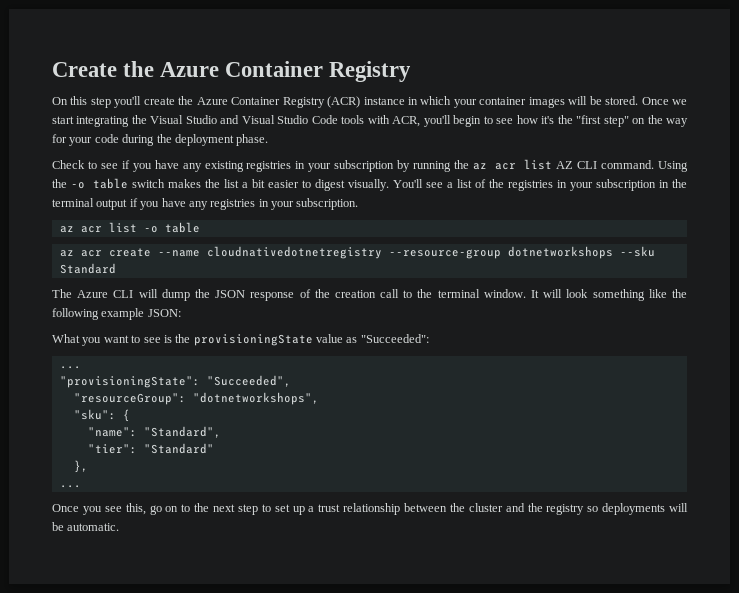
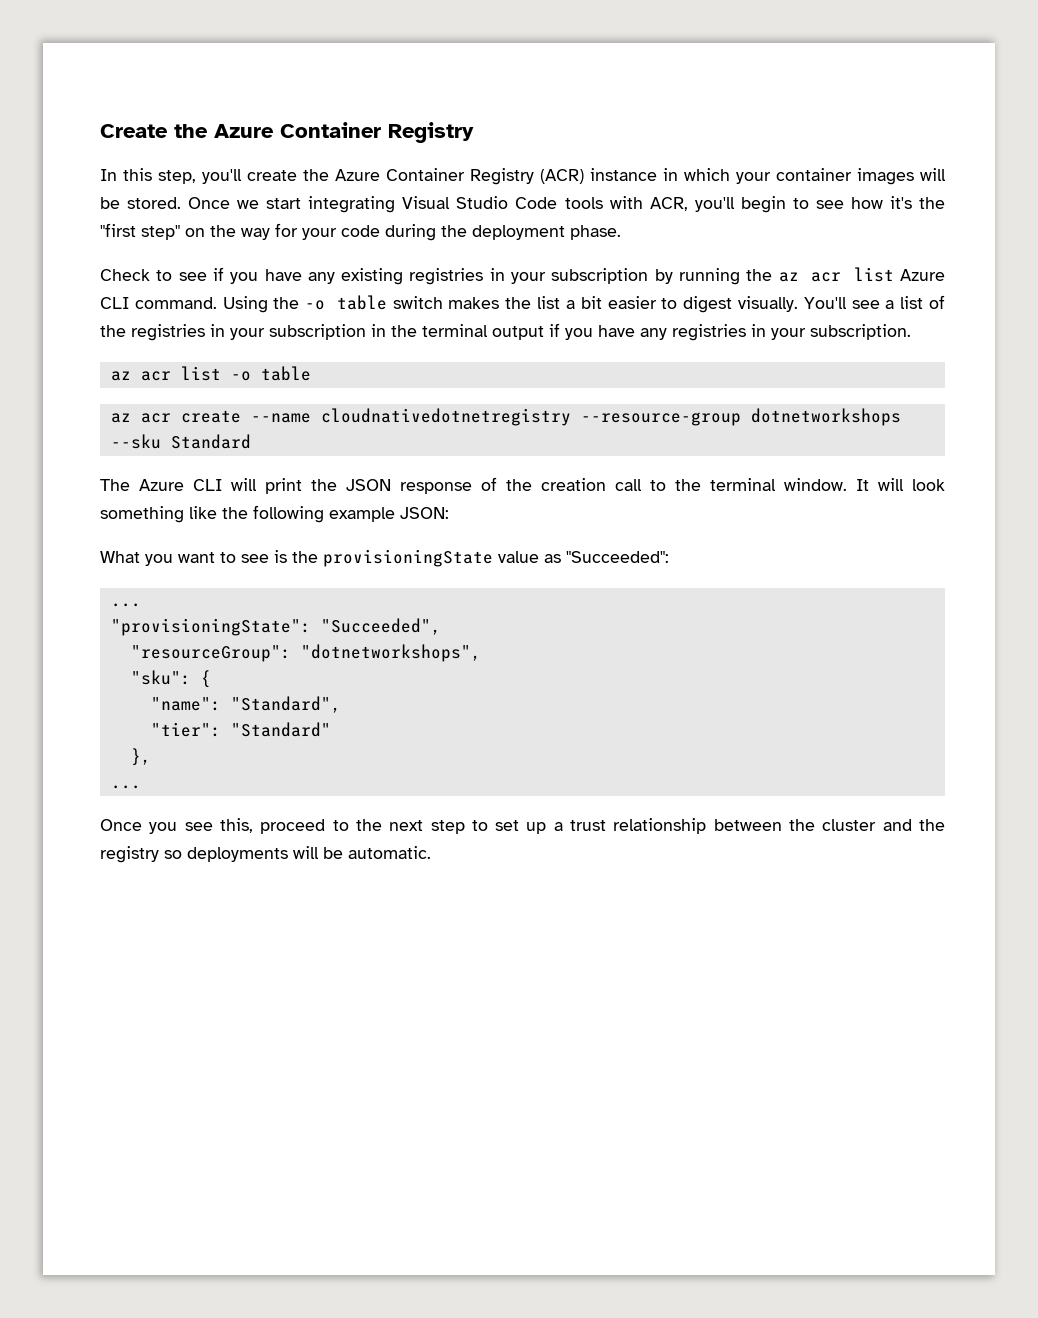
- On this step you'll create the Azure Container Registry (ACR) instance in which your container images will be stored.
+ In this step, you'll create the Azure Container Registry (ACR) instance in which your container images will be stored.
- Once we start integrating the Visual Studio and Visual Studio Code tools with ACR, you'll begin to see how it's the "first step" on the way for your code during the deployment phase.
+ Once we start integrating Visual Studio Code tools with ACR, you'll begin to see how it's the "first step" on the way for your code during the deployment phase.
- Check to see if you have any existing registries in your subscription by running the az acr list AZ CLI command.
+ Check to see if you have any existing registries in your subscription by running the az acr list Azure CLI command.
- The Azure CLI will dump the JSON response of the creation call to the terminal window.
+ The Azure CLI will print the JSON response of the creation call to the terminal window.
- Once you see this, go on to the next step to set up a trust relationship between the cluster and the registry so deployments will be automatic.
+ Once you see this, proceed to the next step to set up a trust relationship between the cluster and the registry so deployments will be automatic.

